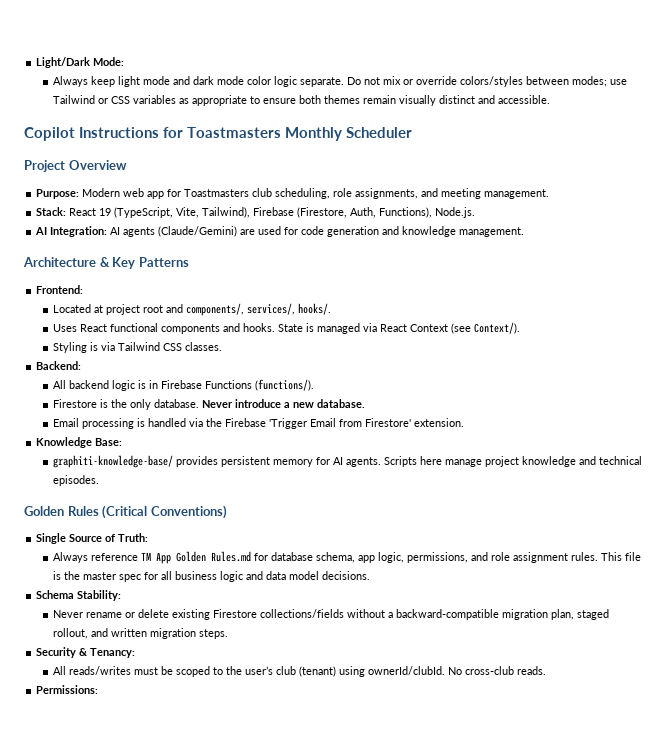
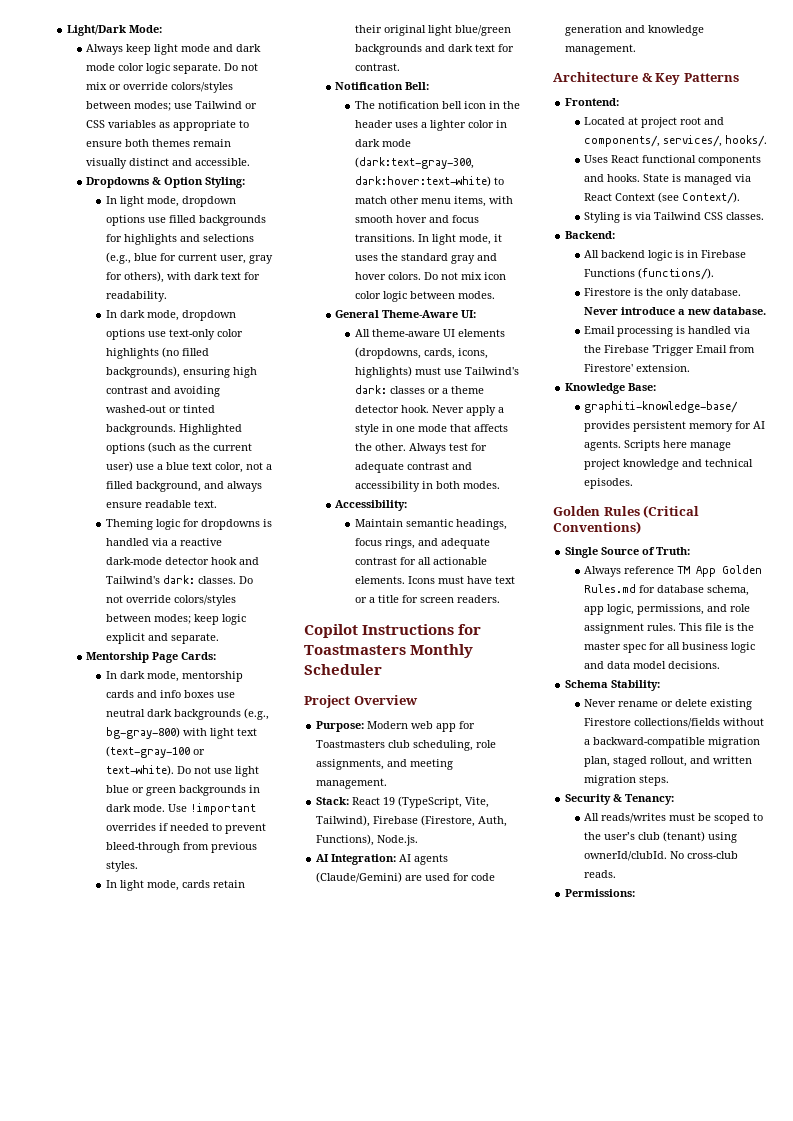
+ Dropdowns & Option Styling:
+ In light mode, dropdown options use filled backgrounds for highlights and selections (e.g., blue for current user, gray for others), with dark text for readability.
+ In dark mode, dropdown options use text-only color highlights (no filled backgrounds), ensuring high contrast and avoiding washed-out or tinted backgrounds. Highlighted options (such as the current user) use a blue text color, not a filled background, and always ensure readable text.
+ Theming logic for dropdowns is handled via a reactive dark-mode detector hook and Tailwind's dark: classes. Do not override colors/styles between modes; keep logic explicit and separate.
+ Mentorship Page Cards:
+ In dark mode, mentorship cards and info boxes use neutral dark backgrounds (e.g., bg-gray-800) with light text (text-gray-100 or text-white). Do not use light blue or green backgrounds in dark mode. Use !important overrides if needed to prevent bleed-through from previous styles.
+ In light mode, cards retain their original light blue/green backgrounds and dark text for contrast.
+ Notification Bell:
+ The notification bell icon in the header uses a lighter color in dark mode (dark:text-gray-300, dark:hover:text-white) to match other menu items, with smooth hover and focus transitions. In light mode, it uses the standard gray and hover colors. Do not mix icon color logic between modes.
+ General Theme-Aware UI:
+ All theme-aware UI elements (dropdowns, cards, icons, highlights) must use Tailwind's dark: classes or a theme detector hook. Never apply a style in one mode that affects the other. Always test for adequate contrast and accessibility in both modes.
+ Accessibility:
+ Maintain semantic headings, focus rings, and adequate contrast for all actionable elements. Icons must have text or a title for screen readers.

